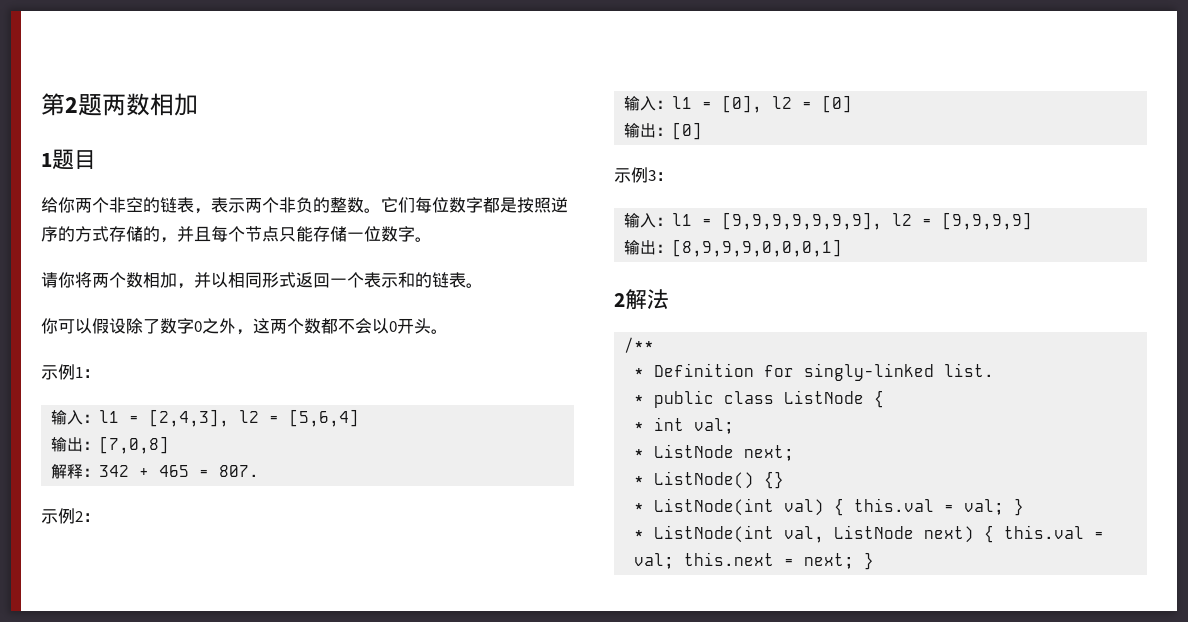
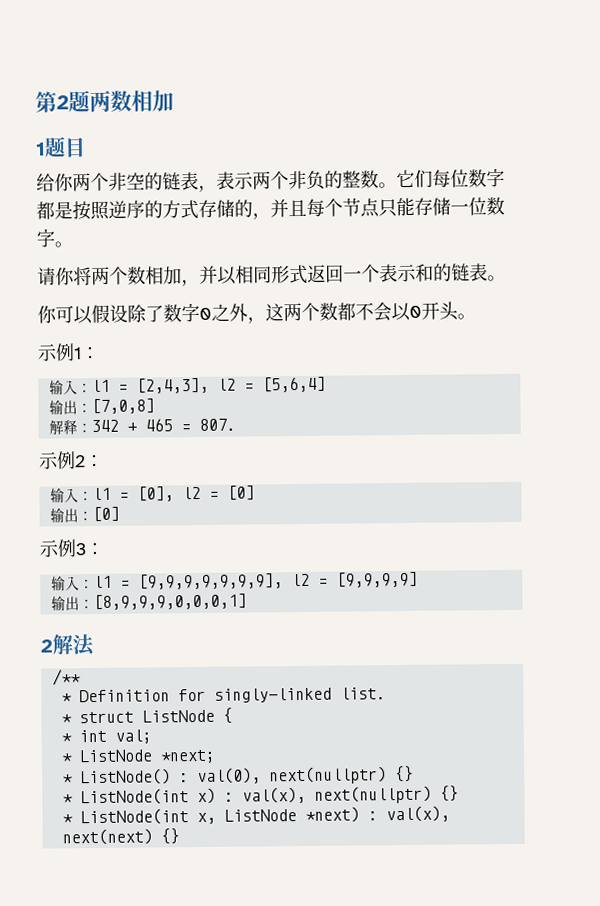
- * public class ListNode {
+ * struct ListNode {
- * ListNode next;
+ * ListNode *next;
- * ListNode() {}
- * ListNode(int val) { this.val = val; }
- * ListNode(int val, ListNode next) { this.val = val; this.next = next; }
+ * ListNode() : val(0), next(nullptr) {}
+ * ListNode(int x) : val(x), next(nullptr) {}
+ * ListNode(int x, ListNode *next) : val(x), next(next) {}

